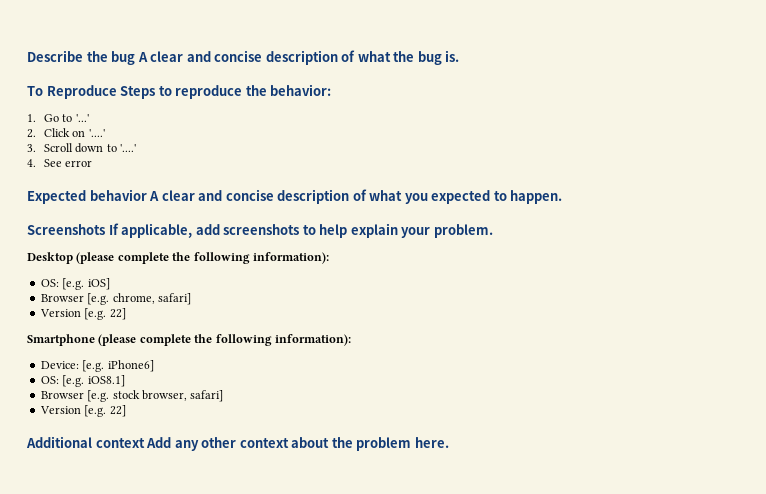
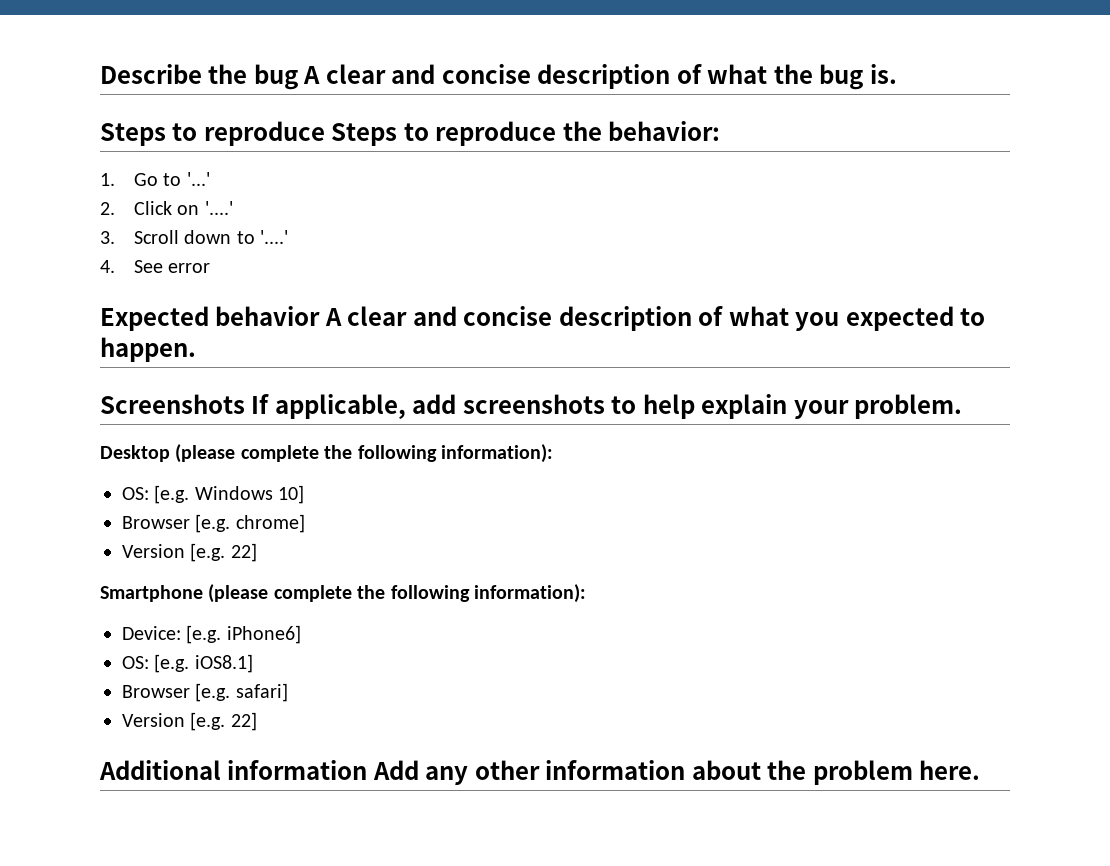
- To Reproduce Steps to reproduce the behavior:
+ Steps to reproduce Steps to reproduce the behavior:
- OS: [e.g. iOS]
- Browser [e.g. chrome, safari]
+ OS: [e.g. Windows 10]
+ Browser [e.g. chrome]
- Browser [e.g. stock browser, safari]
+ Browser [e.g. safari]
- Additional context Add any other context about the problem here.
+ Additional information Add any other information about the problem here.

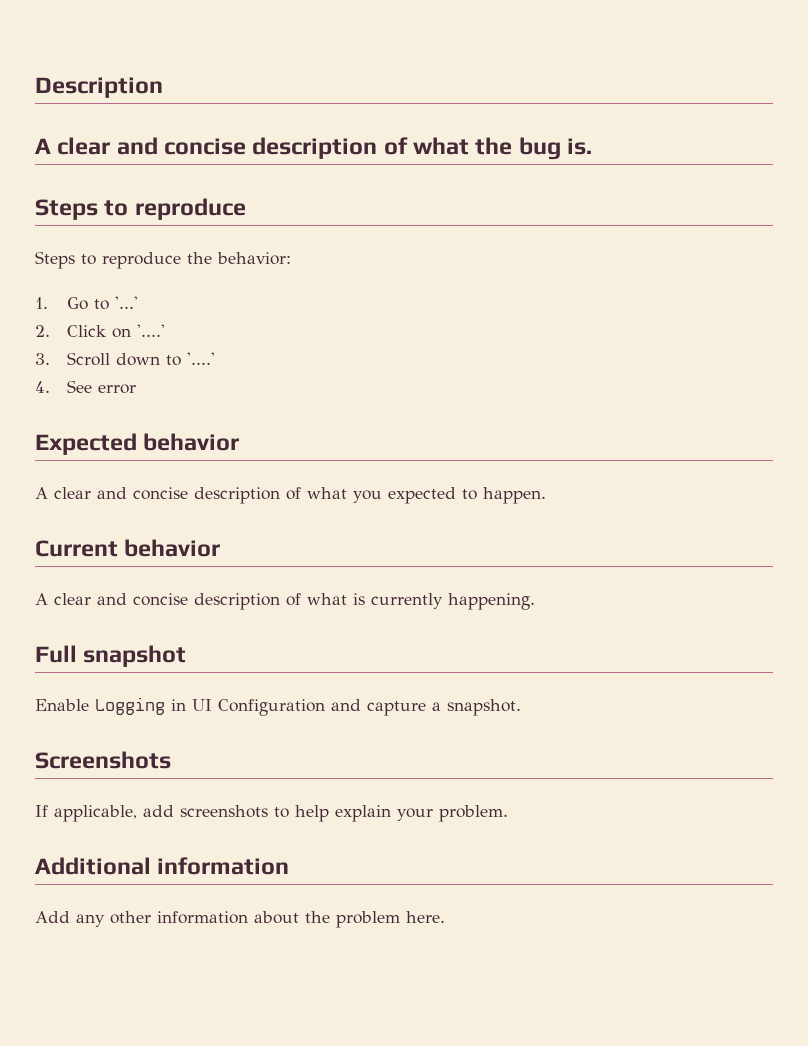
- Describe the bug A clear and concise description of what the bug is.
- Steps to reproduce Steps to reproduce the behavior:
+ Description
+ A clear and concise description of what the bug is.
+ Steps to reproduce
+ Steps to reproduce the behavior:
- Expected behavior A clear and concise description of what you expected to happen.
+ Expected behavior
+ A clear and concise description of what you expected to happen.
+ Current behavior
+ A clear and concise description of what is currently happening.
+ Full snapshot
+ Enable Logging in UI Configuration and capture a snapshot.
- Screenshots If applicable, add screenshots to help explain your problem.
+ Screenshots
+ If applicable, add screenshots to help explain your problem.
- Desktop (please complete the following information):
- OS: [e.g. Windows 10]
- Browser [e.g. chrome]
- Version [e.g. 22]
- Smartphone (please complete the following information):
- Device: [e.g. iPhone6]
- OS: [e.g. iOS8.1]
- Browser [e.g. safari]
- Version [e.g. 22]
- Additional information Add any other information about the problem here.
+ Additional information
+ Add any other information about the problem here.

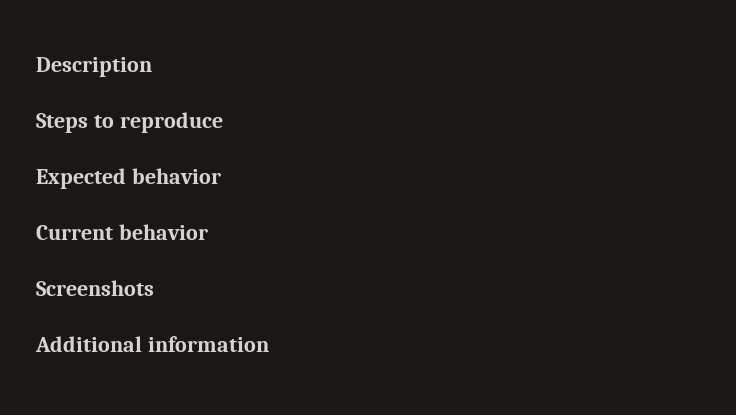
- A clear and concise description of what the bug is.
  Steps to reproduce
- Steps to reproduce the behavior:
- 1. Go to '...'
- 2. Click on '....'
- 3. Scroll down to '....'
- 4. See error
  Expected behavior
- A clear and concise description of what you expected to happen.
  Current behavior
- A clear and concise description of what is currently happening.
- Full snapshot
- Enable Logging in UI Configuration and capture a snapshot.
  Screenshots
- If applicable, add screenshots to help explain your problem.
  Additional information
- Add any other information about the problem here.

